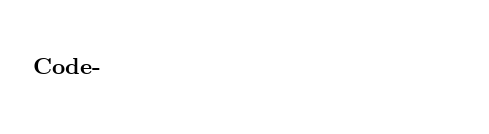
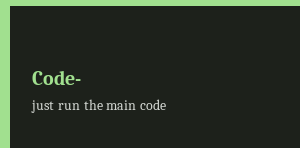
+ just run the main code

